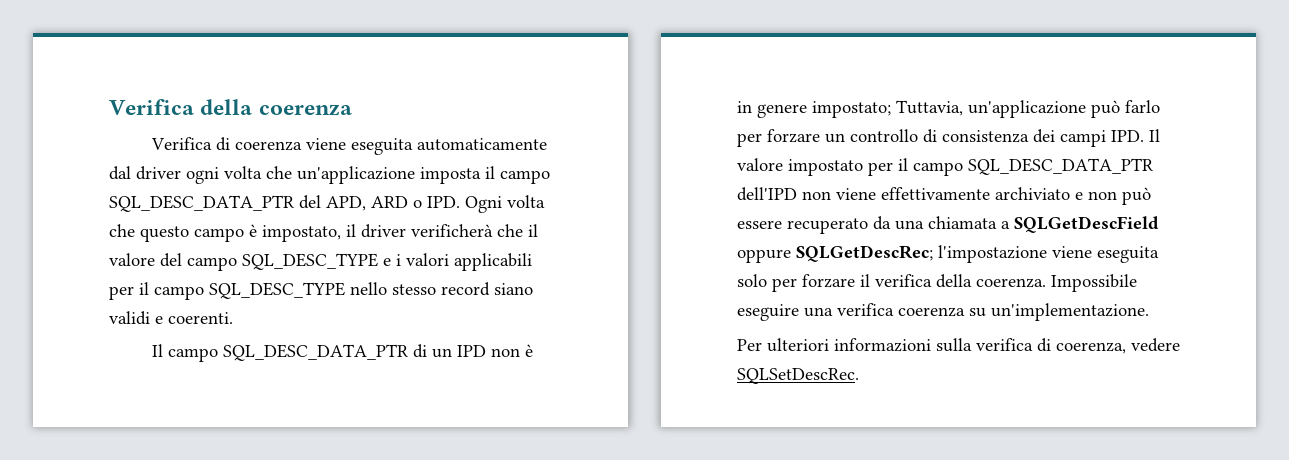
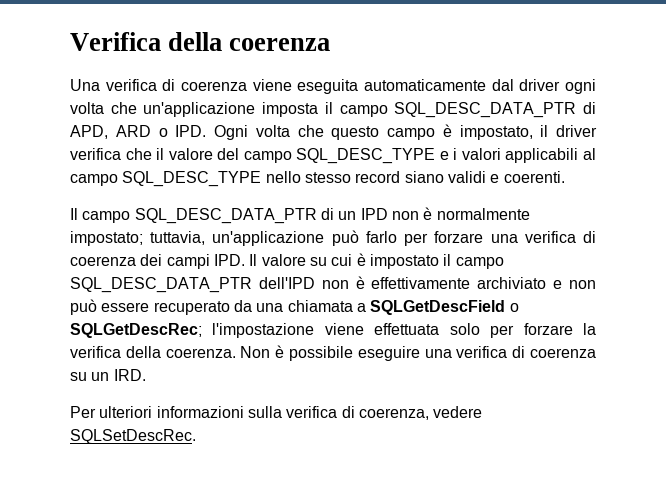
- Verifica di coerenza viene eseguita automaticamente dal driver ogni volta che un'applicazione imposta il campo SQL_DESC_DATA_PTR del APD, ARD o IPD. Ogni volta che questo campo è impostato, il driver verificherà che il valore del campo SQL_DESC_TYPE e i valori applicabili per il campo SQL_DESC_TYPE nello stesso record siano validi e coerenti.
+ Una verifica di coerenza viene eseguita automaticamente dal driver ogni volta che un'applicazione imposta il campo SQL_DESC_DATA_PTR di APD, ARD o IPD. Ogni volta che questo campo è impostato, il driver verifica che il valore del campo SQL_DESC_TYPE e i valori applicabili al campo SQL_DESC_TYPE nello stesso record siano validi e coerenti.
- Il campo SQL_DESC_DATA_PTR di un IPD non è in genere impostato; Tuttavia, un'applicazione può farlo per forzare un controllo di consistenza dei campi IPD. Il valore impostato per il campo SQL_DESC_DATA_PTR dell'IPD non viene effettivamente archiviato e non può essere recuperato da una chiamata a SQLGetDescField oppure SQLGetDescRec; l'impostazione viene eseguita solo per forzare il verifica della coerenza.
+ Il campo SQL_DESC_DATA_PTR di un IPD non è normalmente impostato; tuttavia, un'applicazione può farlo per forzare una verifica di coerenza dei campi IPD. Il valore su cui è impostato il campo SQL_DESC_DATA_PTR dell'IPD non è effettivamente archiviato e non può essere recuperato da una chiamata a SQLGetDescField o SQLGetDescRec; l'impostazione viene effettuata solo per forzare la verifica della coerenza.
- Impossibile eseguire una verifica coerenza su un'implementazione.
+ Non è possibile eseguire una verifica di coerenza su un IRD.

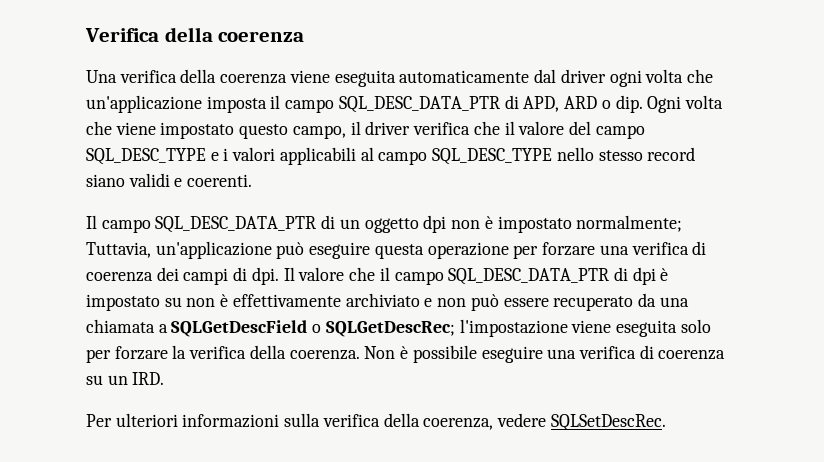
- Una verifica di coerenza viene eseguita automaticamente dal driver ogni volta che un'applicazione imposta il campo SQL_DESC_DATA_PTR di APD, ARD o IPD. Ogni volta che questo campo è impostato, il driver verifica che il valore del campo SQL_DESC_TYPE e i valori applicabili al campo SQL_DESC_TYPE nello stesso record siano validi e coerenti.
+ Una verifica della coerenza viene eseguita automaticamente dal driver ogni volta che un'applicazione imposta il campo SQL_DESC_DATA_PTR di APD, ARD o dip. Ogni volta che viene impostato questo campo, il driver verifica che il valore del campo SQL_DESC_TYPE e i valori applicabili al campo SQL_DESC_TYPE nello stesso record siano validi e coerenti.
- Il campo SQL_DESC_DATA_PTR di un IPD non è normalmente impostato; tuttavia, un'applicazione può farlo per forzare una verifica di coerenza dei campi IPD. Il valore su cui è impostato il campo SQL_DESC_DATA_PTR dell'IPD non è effettivamente archiviato e non può essere recuperato da una chiamata a SQLGetDescField o SQLGetDescRec; l'impostazione viene effettuata solo per forzare la verifica della coerenza.
+ Il campo SQL_DESC_DATA_PTR di un oggetto dpi non è impostato normalmente; Tuttavia, un'applicazione può eseguire questa operazione per forzare una verifica di coerenza dei campi di dpi. Il valore che il campo SQL_DESC_DATA_PTR di dpi è impostato su non è effettivamente archiviato e non può essere recuperato da una chiamata a SQLGetDescField o SQLGetDescRec; l'impostazione viene eseguita solo per forzare la verifica della coerenza.
- Per ulteriori informazioni sulla verifica di coerenza, vedere SQLSetDescRec.
+ Per ulteriori informazioni sulla verifica della coerenza, vedere SQLSetDescRec.

